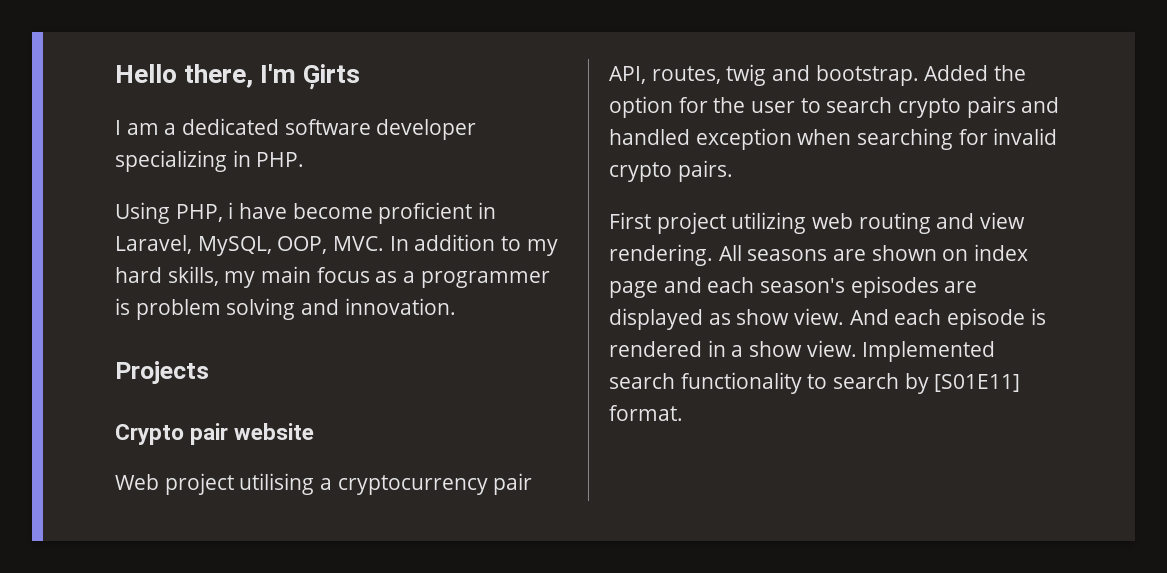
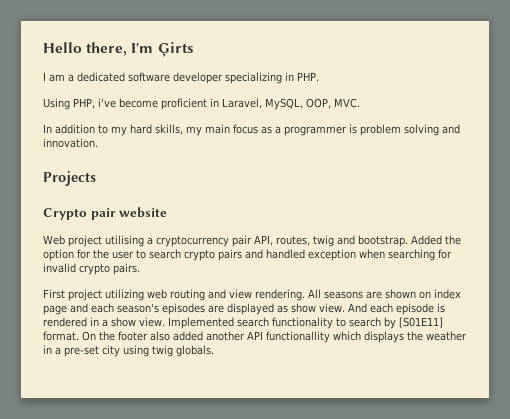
- Using PHP, i have become proficient in Laravel, MySQL, OOP, MVC. In addition to my hard skills, my main focus as a programmer is problem solving and innovation.
+ Using PHP, i've become proficient in Laravel, MySQL, OOP, MVC.
+ In addition to my hard skills, my main focus as a programmer is problem solving and innovation.
+ On the footer also added another API functionallity which displays the weather in a pre-set city using twig globals.

